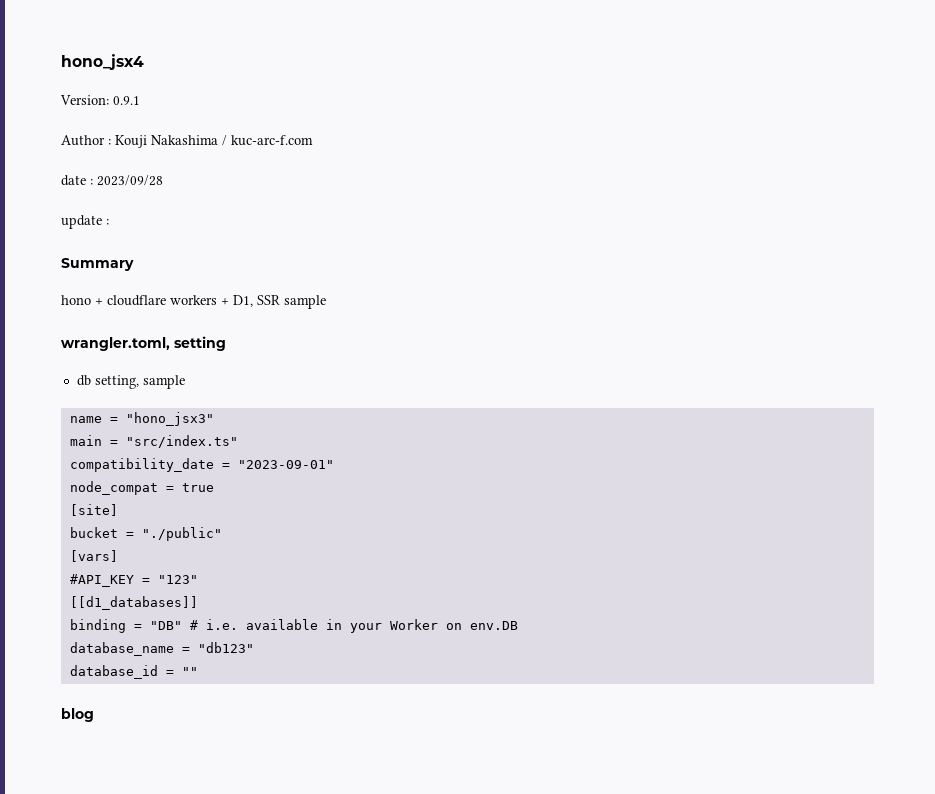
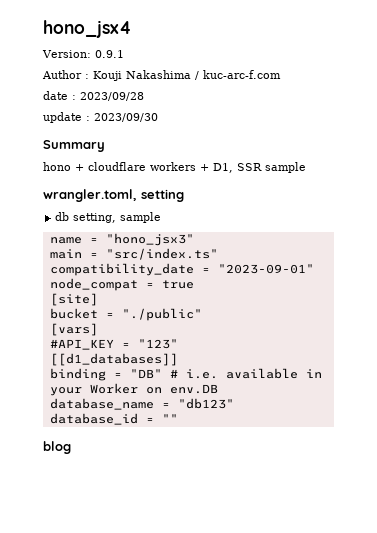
- update :
+ update : 2023/09/30

